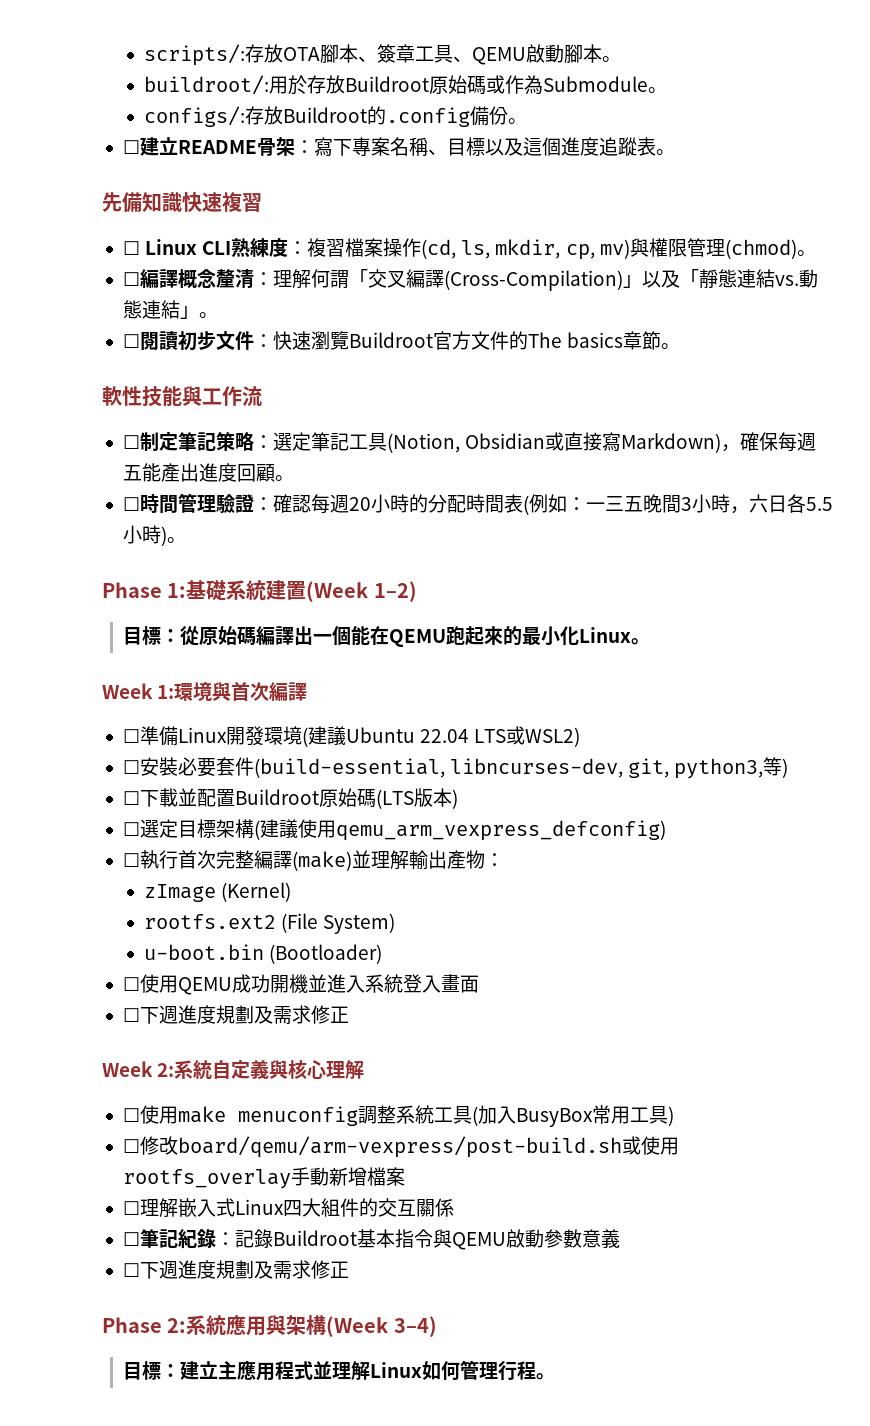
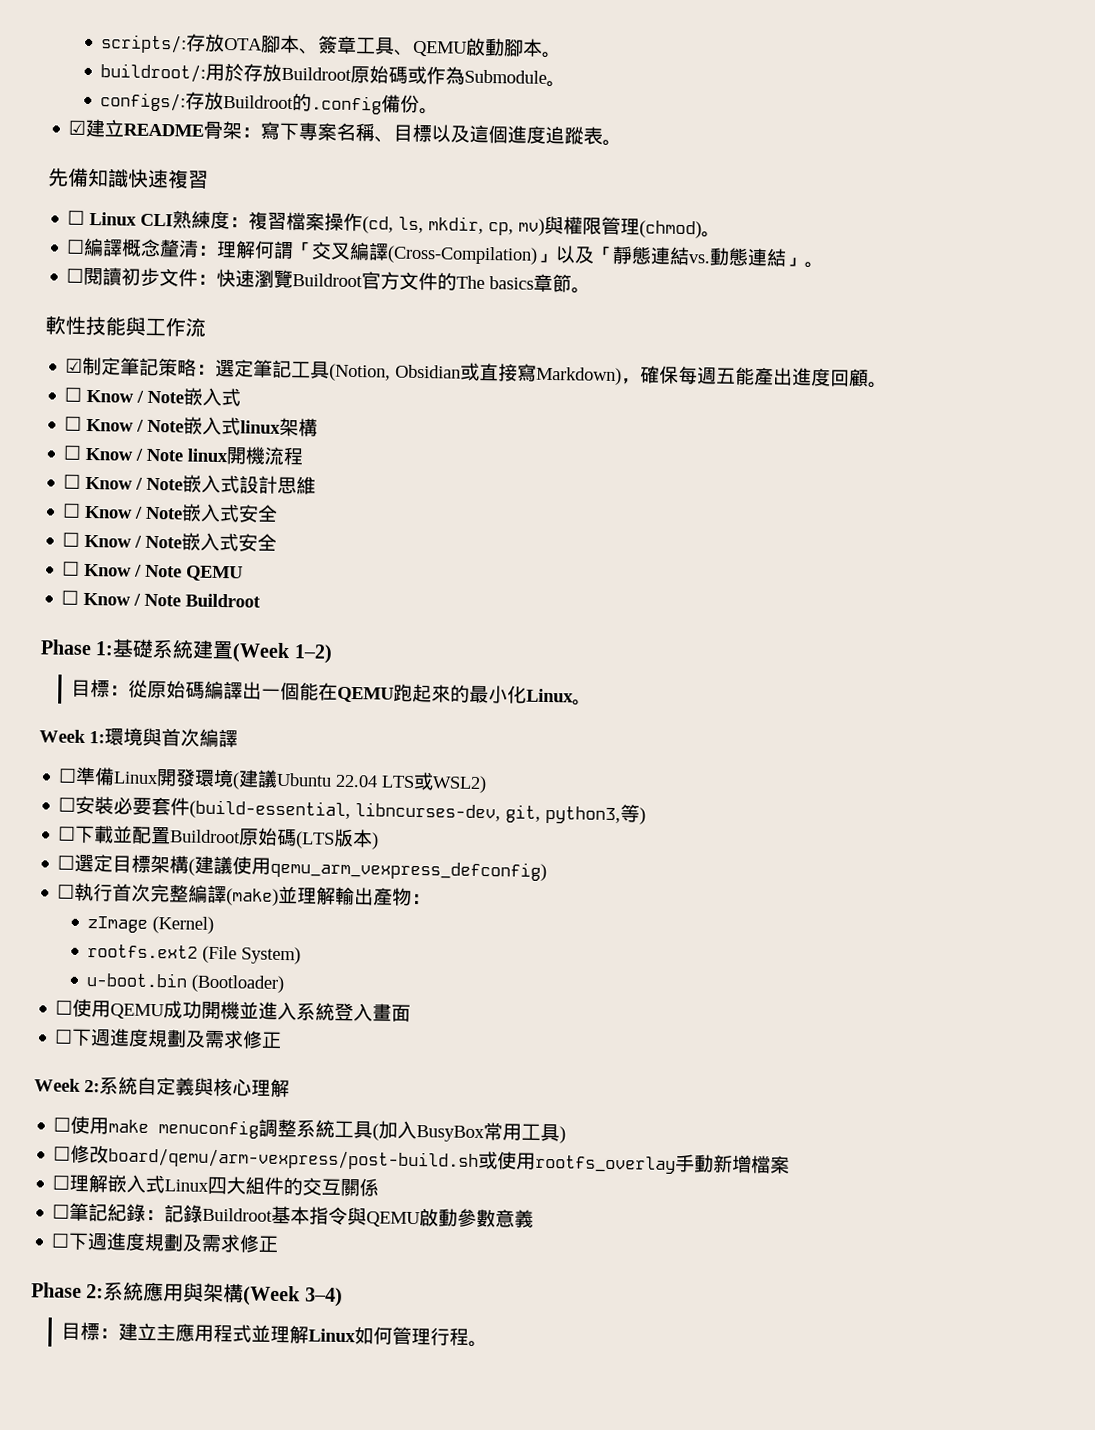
- ☐建立README骨架：寫下專案名稱、目標以及這個進度追蹤表。
+ ☑建立README骨架：寫下專案名稱、目標以及這個進度追蹤表。
- ☐制定筆記策略：選定筆記工具(Notion, Obsidian或直接寫Markdown)，確保每週五能產出進度回顧。
- ☐時間管理驗證：確認每週20小時的分配時間表(例如：一三五晚間3小時，六日各5.5小時)。
+ ☑制定筆記策略：選定筆記工具(Notion, Obsidian或直接寫Markdown)，確保每週五能產出進度回顧。
+ ☐ Know / Note嵌入式
+ ☐ Know / Note嵌入式linux架構
+ ☐ Know / Note linux開機流程
+ ☐ Know / Note嵌入式設計思維
+ ☐ Know / Note嵌入式安全
+ ☐ Know / Note嵌入式安全
+ ☐ Know / Note QEMU
+ ☐ Know / Note Buildroot

